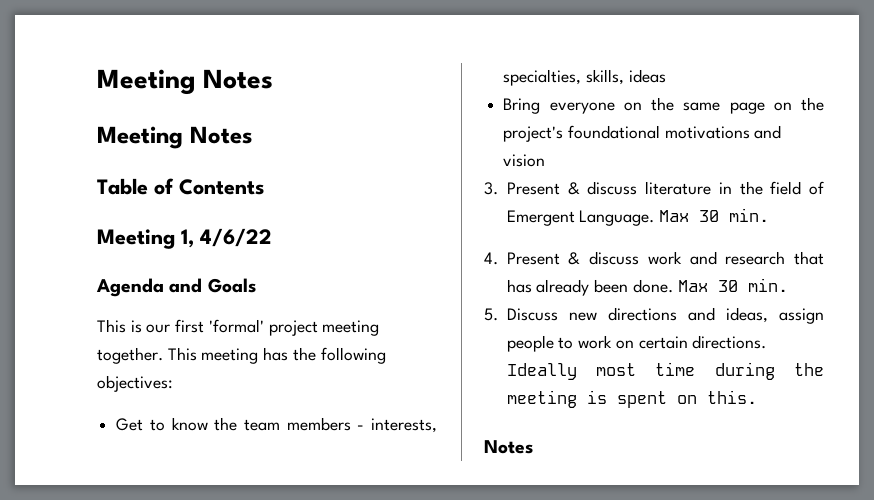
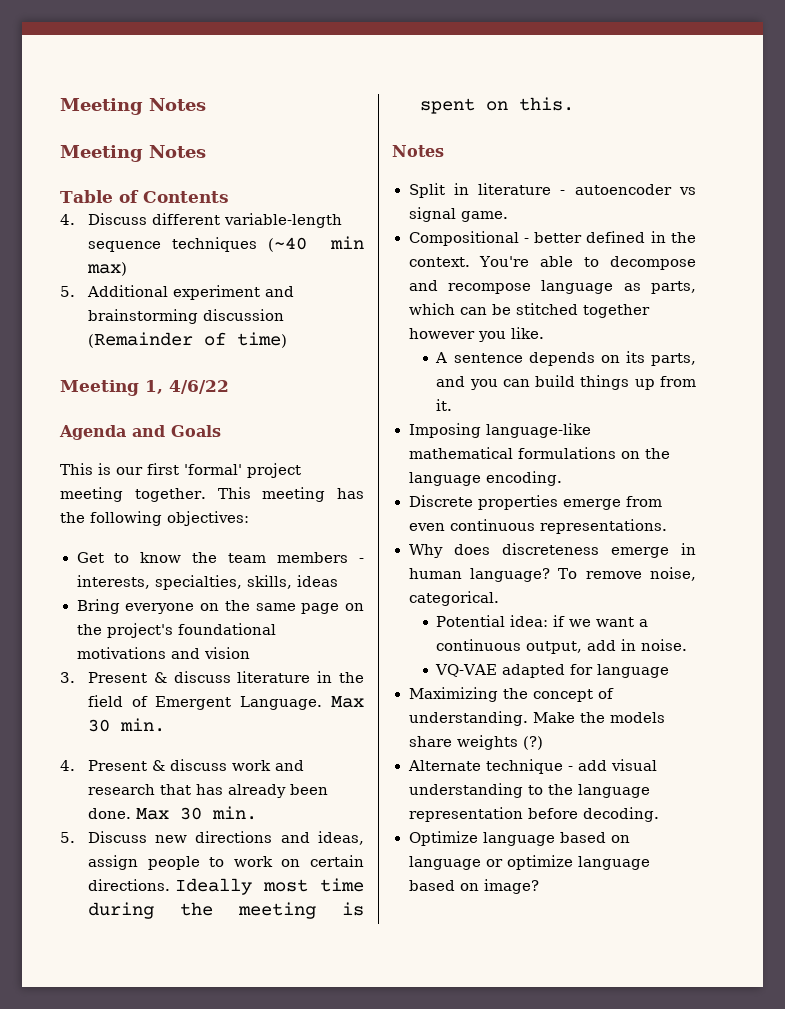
+ 4. Discuss different variable-length sequence techniques (~40 min max)
+ 5. Additional experiment and brainstorming discussion (Remainder of time)
+ Split in literature - autoencoder vs signal game.
+ Compositional - better defined in the context. You're able to decompose and recompose language as parts, which can be stitched together however you like.
+ A sentence depends on its parts, and you can build things up from it.
+ Imposing language-like mathematical formulations on the language encoding.
+ Discrete properties emerge from even continuous representations.
+ Why does discreteness emerge in human language? To remove noise, categorical.
+ Potential idea: if we want a continuous output, add in noise.
+ VQ-VAE adapted for language
+ Maximizing the concept of understanding. Make the models share weights (?)
+ Alternate technique - add visual understanding to the language representation before decoding.
+ Optimize language based on language or optimize language based on image?

